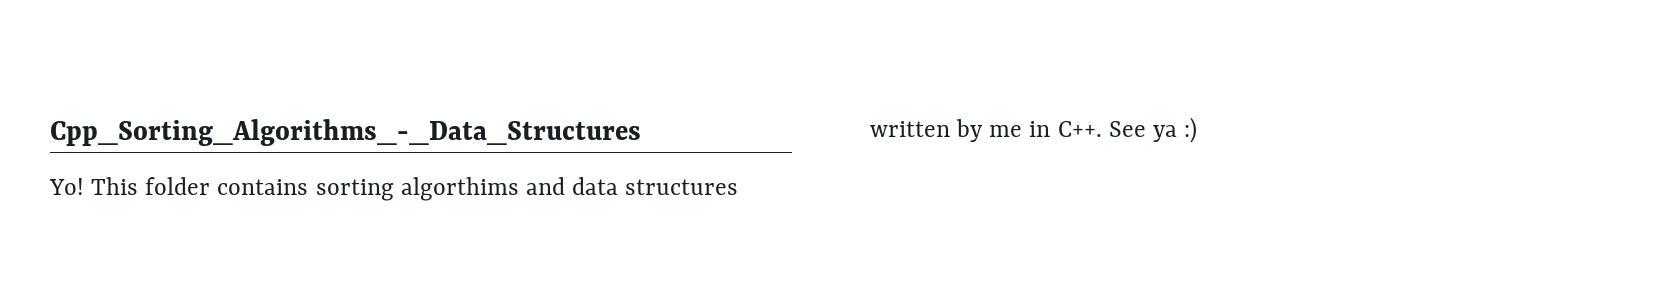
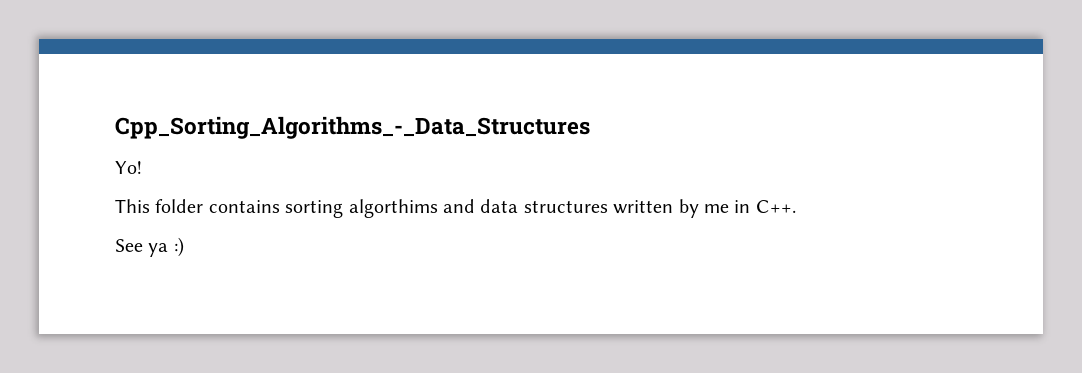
- Yo! This folder contains sorting algorthims and data structures written by me in C++. See ya :)
+ Yo!
+ This folder contains sorting algorthims and data structures written by me in C++.
+ See ya :)

